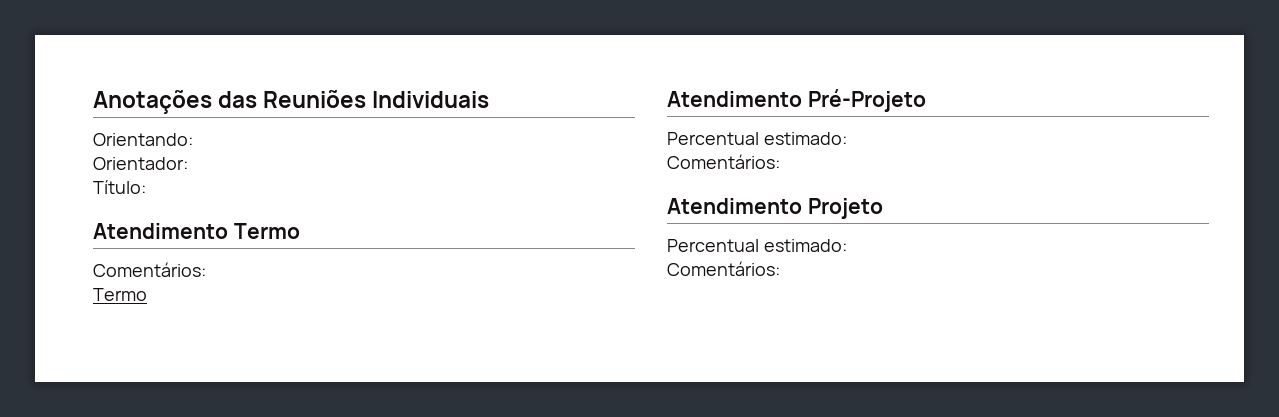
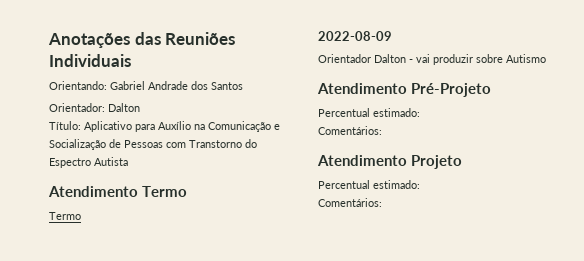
- Orientando:
+ Orientando: Gabriel Andrade dos Santos
- Orientador:
+ Orientador: Dalton
- Título:
+ Título: Aplicativo para Auxílio na Comunicação e Socialização de Pessoas com Transtorno do Espectro Autista
  Atendimento Termo
- Comentários:
  Termo
+ 2022-08-09
+ Orientador Dalton - vai produzir sobre Autismo

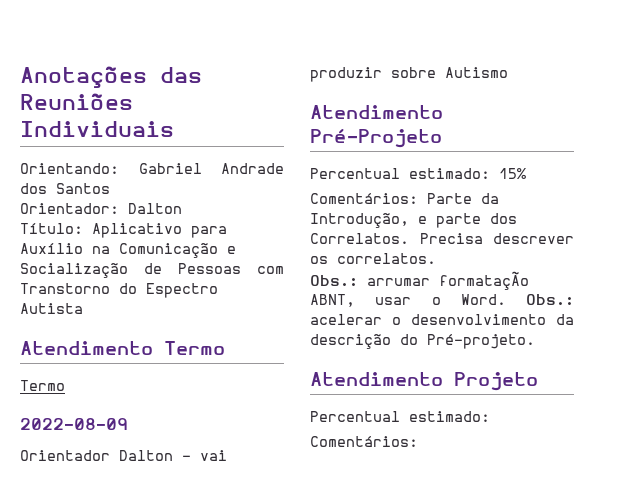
  Atendimento Pré-Projeto
- Percentual estimado:
- Comentários:
+ Percentual estimado: 15%
+ Comentários: Parte da Introdução, e parte dos Correlatos. Precisa descrever os correlatos.
+ Obs.: arrumar formataçÃo ABNT, usar o Word. Obs.: acelerar o desenvolvimento da descrição do Pré-projeto.

